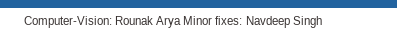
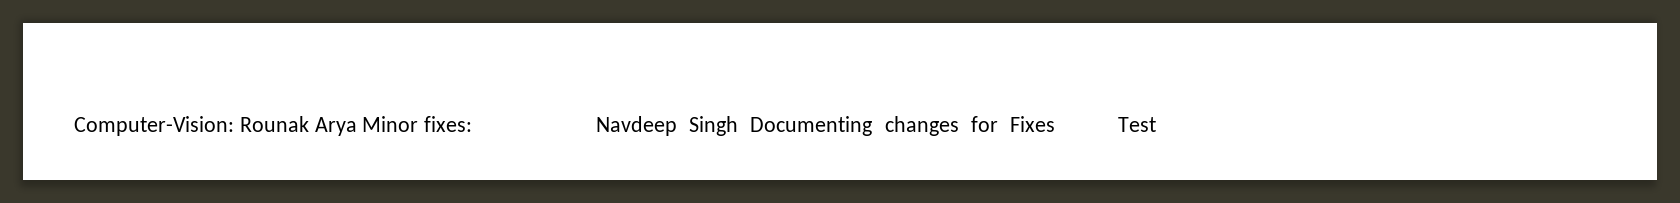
- Computer-Vision: Rounak Arya Minor fixes: Navdeep Singh
+ Computer-Vision: Rounak Arya Minor fixes: Navdeep Singh Documenting changes for Fixes Test

